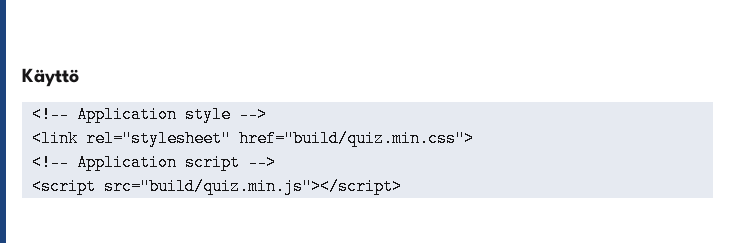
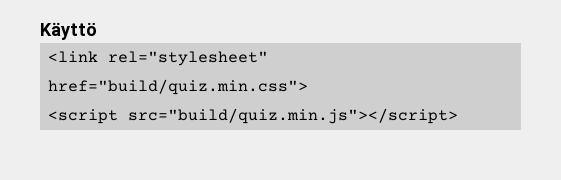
- <!-- Application style -->
- <!-- Application script -->

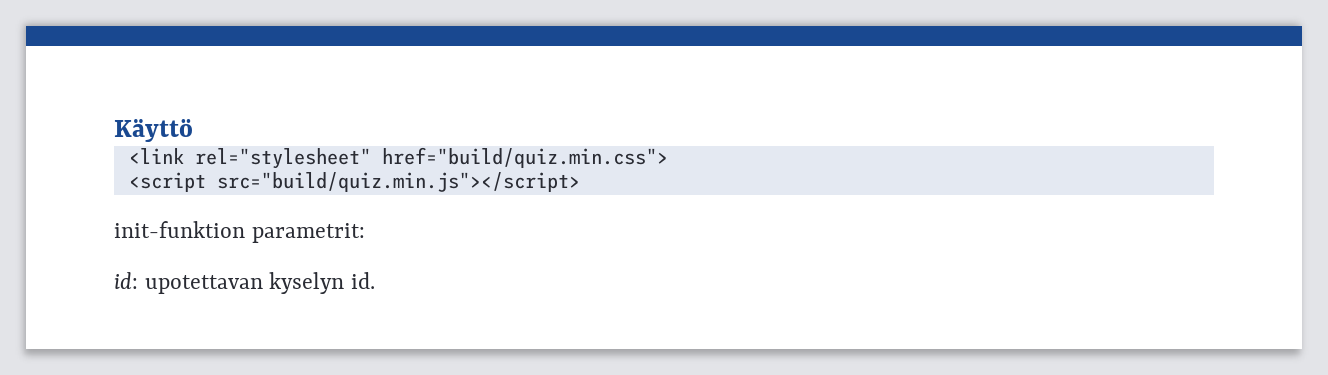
+ init-funktion parametrit:
+ id: upotettavan kyselyn id.

